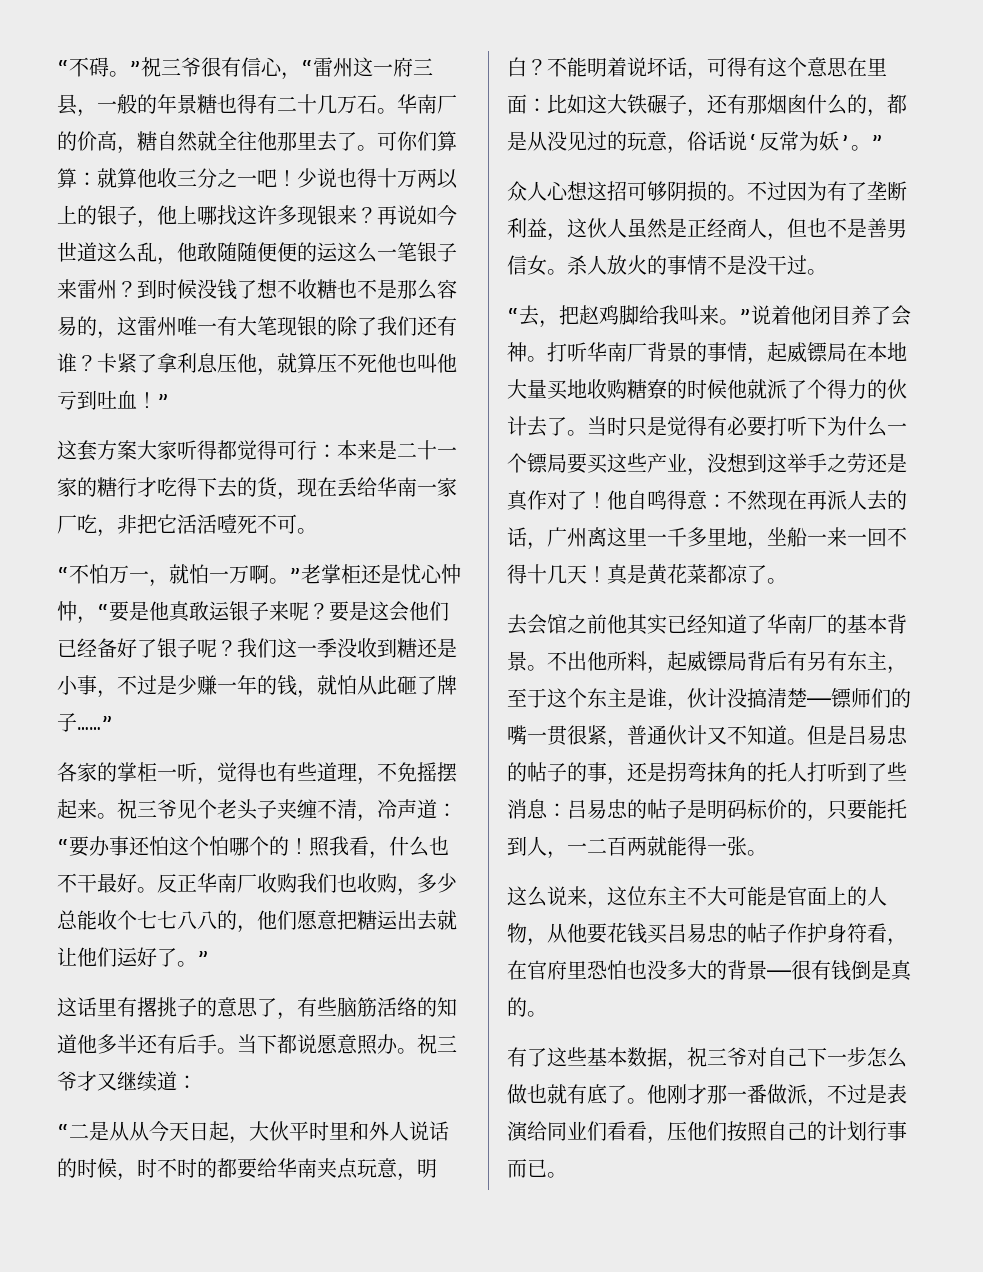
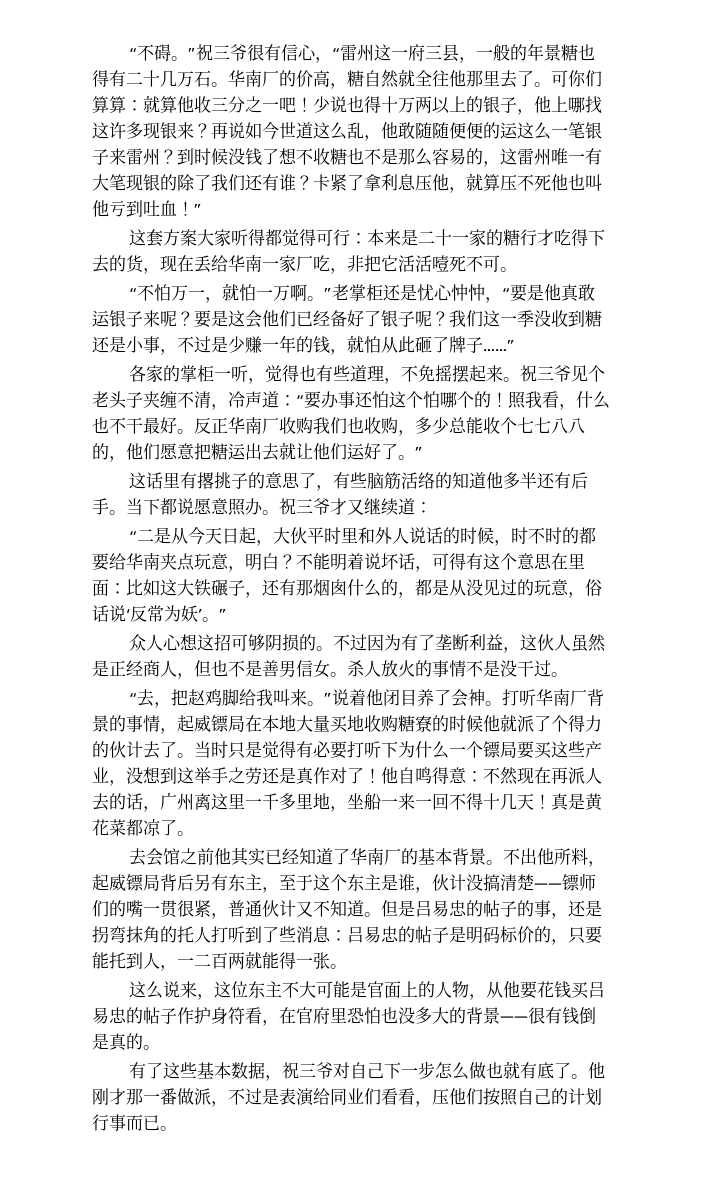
- “二是从从今天日起，大伙平时里和外人说话的时候，时不时的都要给华南夹点玩意，明白？
+ “二是从今天日起，大伙平时里和外人说话的时候，时不时的都要给华南夹点玩意，明白？
- 不出他所料，起威镖局背后有另有东主，至于这个东主是谁，伙计没搞清楚——镖师们的嘴一贯很紧，普通伙计又不知道。
+ 不出他所料，起威镖局背后另有东主，至于这个东主是谁，伙计没搞清楚——镖师们的嘴一贯很紧，普通伙计又不知道。

